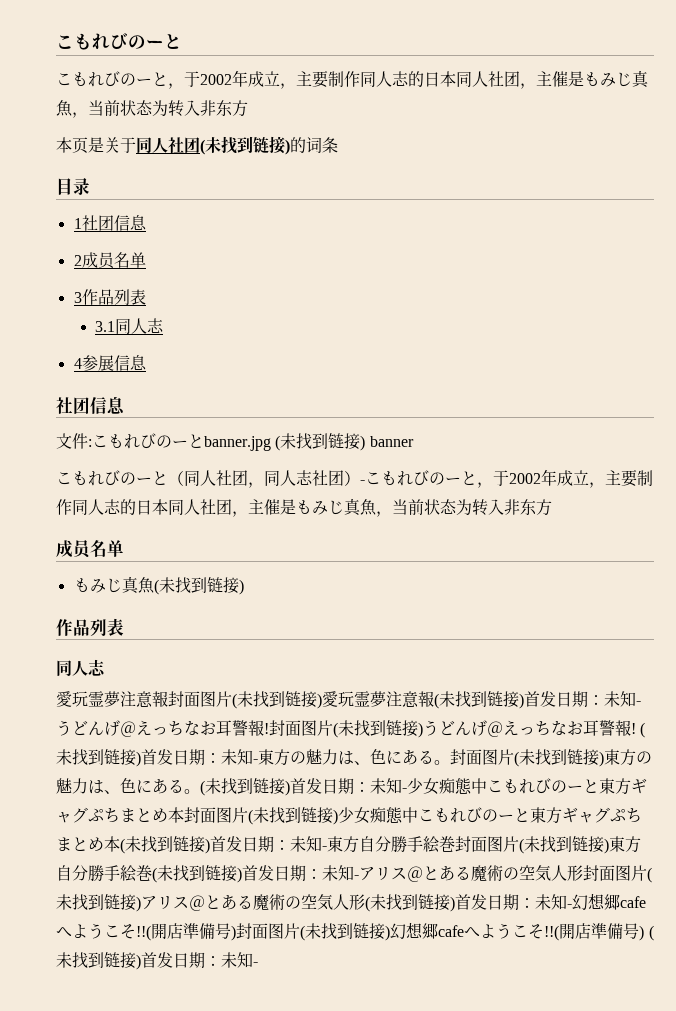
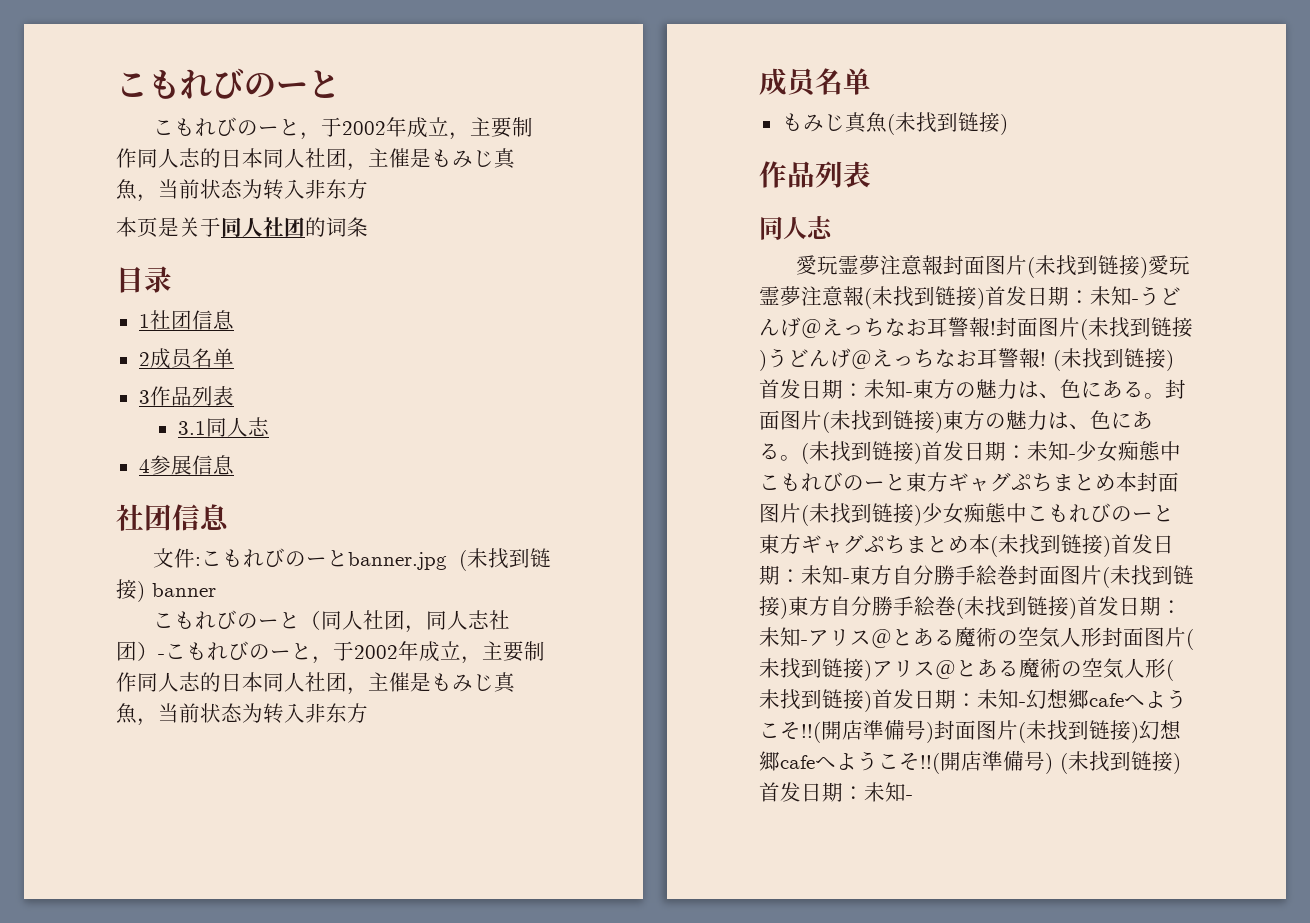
- 本页是关于同人社团(未找到链接)的词条
+ 本页是关于同人社团的词条

